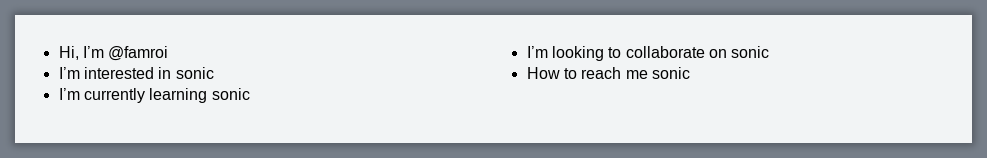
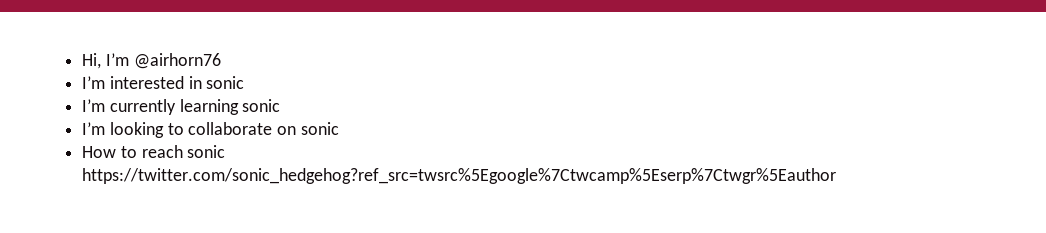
- Hi, I’m @famroi
+ Hi, I’m @airhorn76
- How to reach me sonic
+ How to reach sonic https://twitter.com/sonic_hedgehog?ref_src=twsrc%5Egoogle%7Ctwcamp%5Eserp%7Ctwgr%5Eauthor

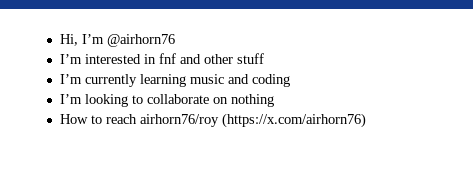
- I’m interested in sonic
+ I’m interested in fnf and other stuff
- I’m currently learning sonic
+ I’m currently learning music and coding
- I’m looking to collaborate on sonic
+ I’m looking to collaborate on nothing
- How to reach sonic https://twitter.com/sonic_hedgehog?ref_src=twsrc%5Egoogle%7Ctwcamp%5Eserp%7Ctwgr%5Eauthor
+ How to reach airhorn76/roy (https://x.com/airhorn76)

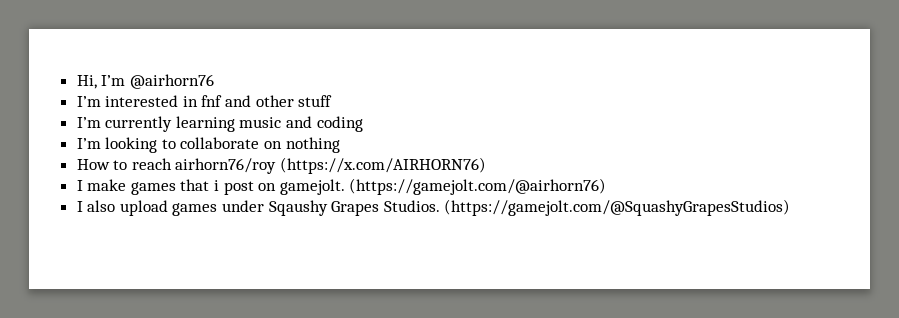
- How to reach airhorn76/roy (https://x.com/airhorn76)
+ How to reach airhorn76/roy (https://x.com/AIRHORN76)
+ I make games that i post on gamejolt. (https://gamejolt.com/@airhorn76)
+ I also upload games under Sqaushy Grapes Studios. (https://gamejolt.com/@SquashyGrapesStudios)

